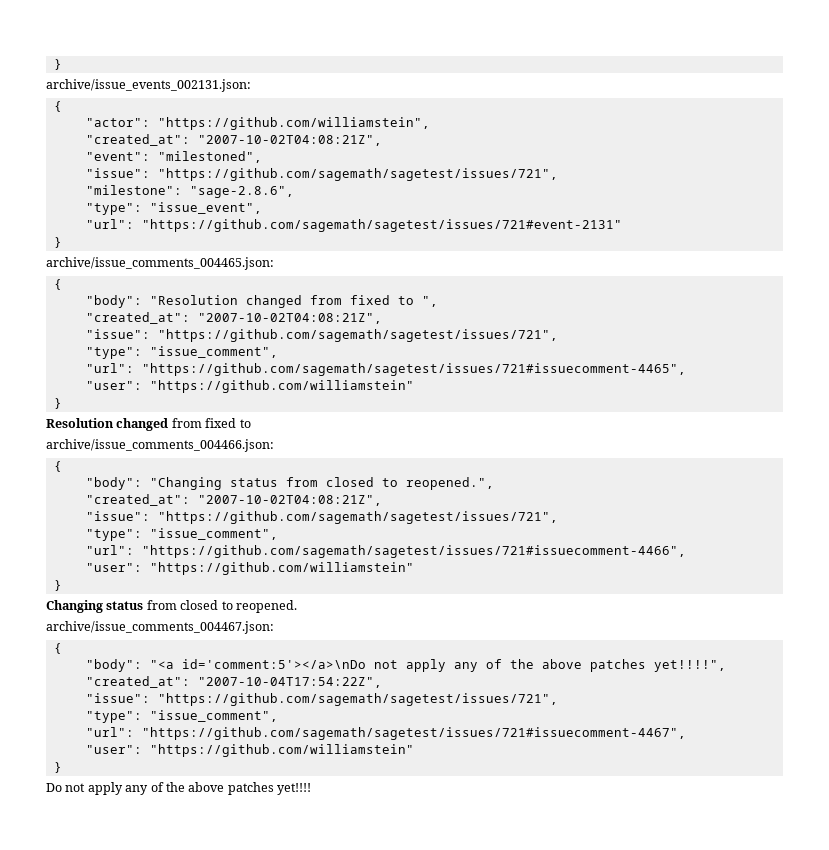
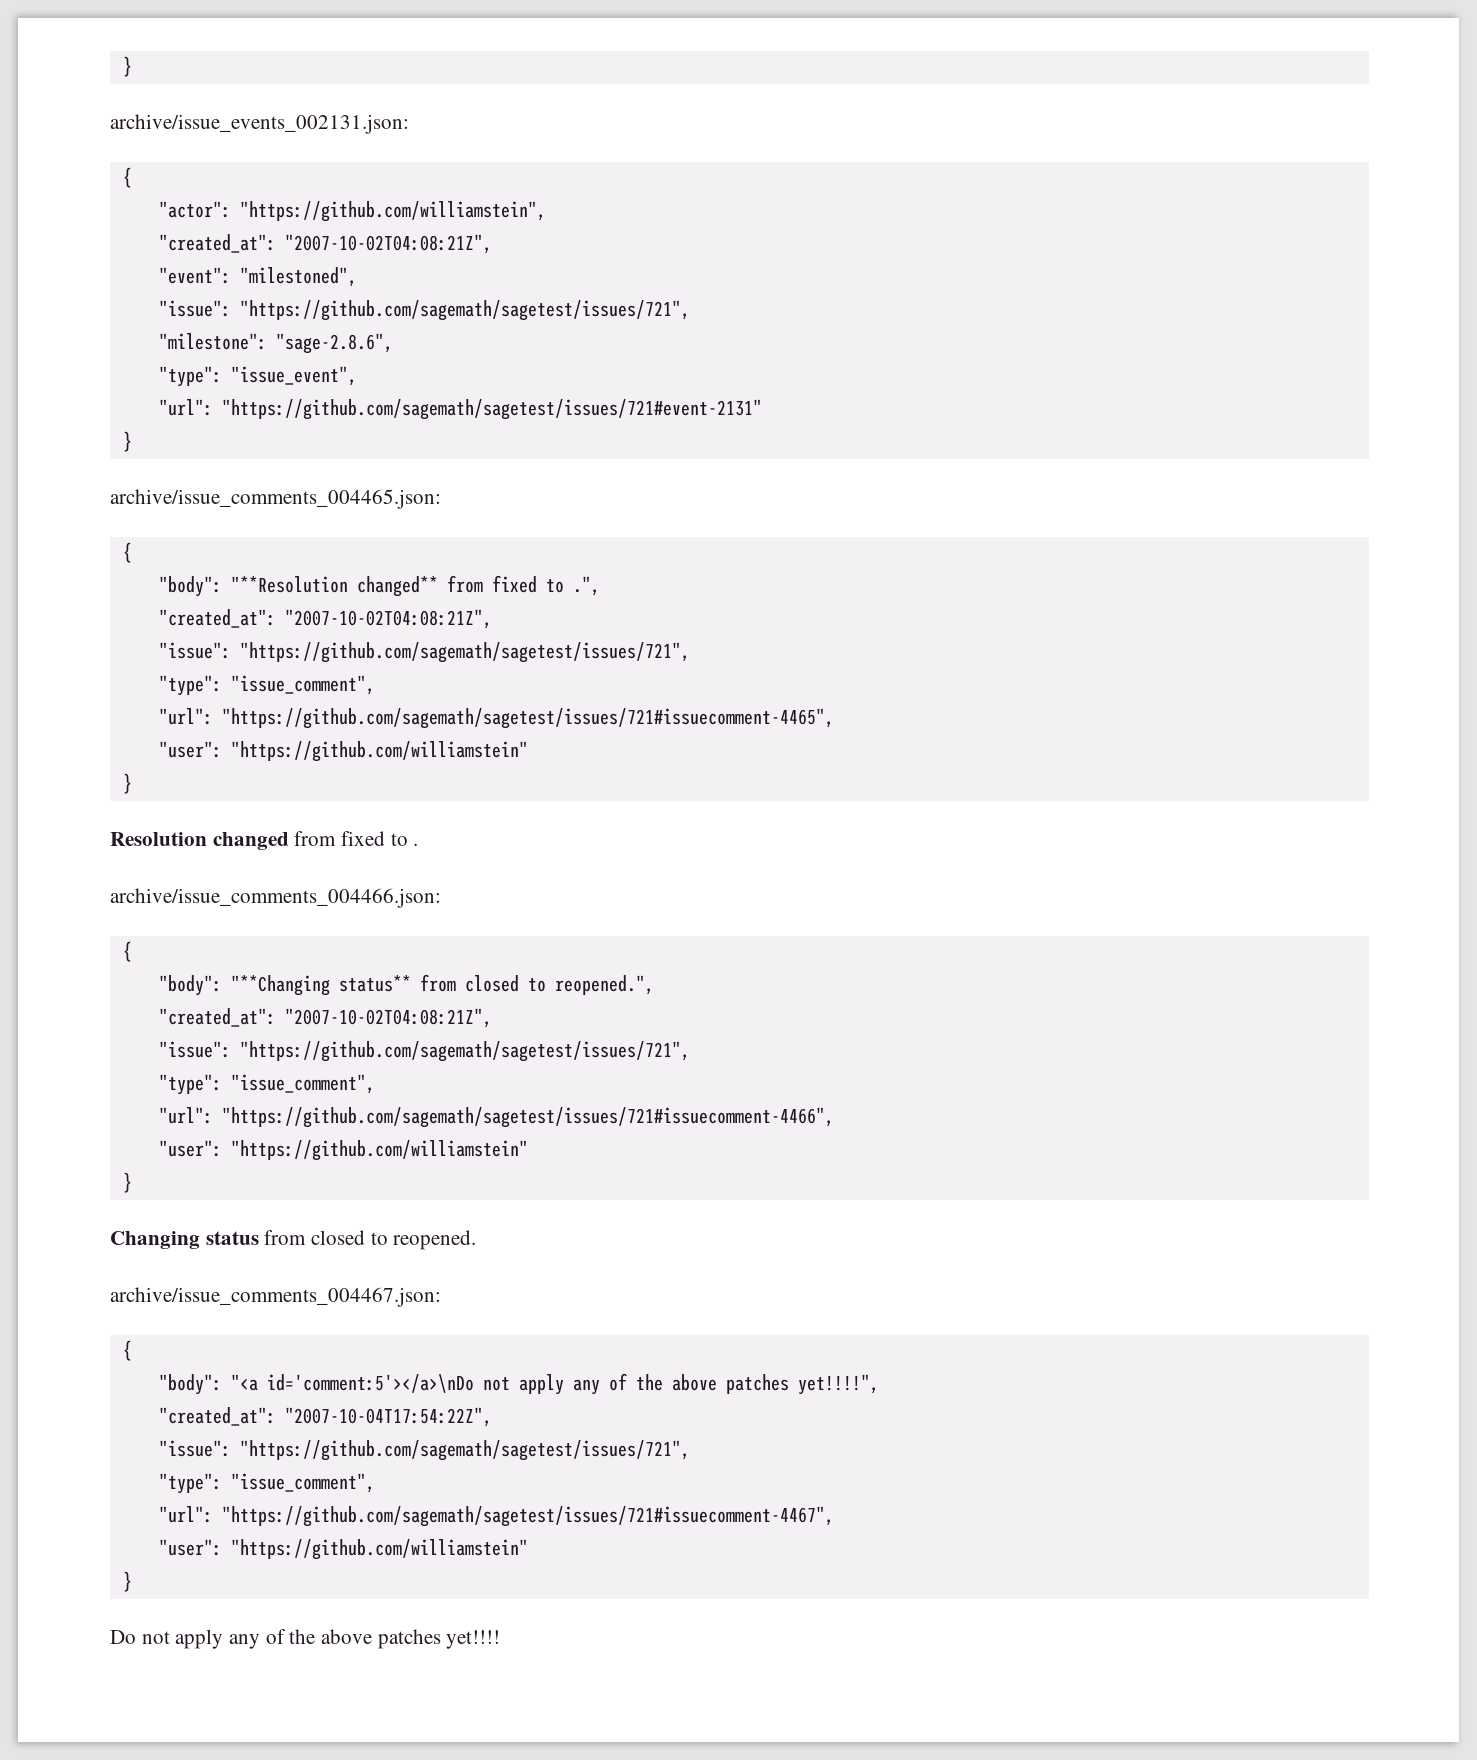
- "body": "Resolution changed from fixed to ",
+ "body": "**Resolution changed** from fixed to .",
- Resolution changed from fixed to
+ Resolution changed from fixed to .
- "body": "Changing status from closed to reopened.",
+ "body": "**Changing status** from closed to reopened.",

